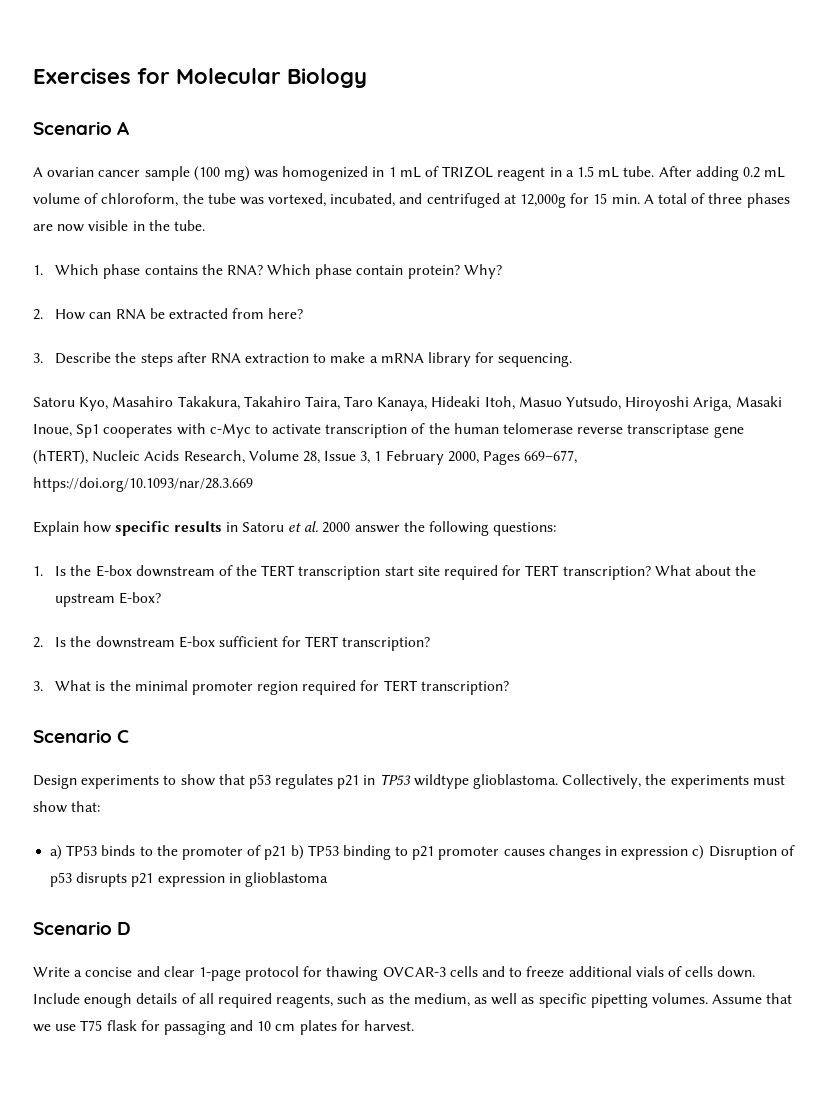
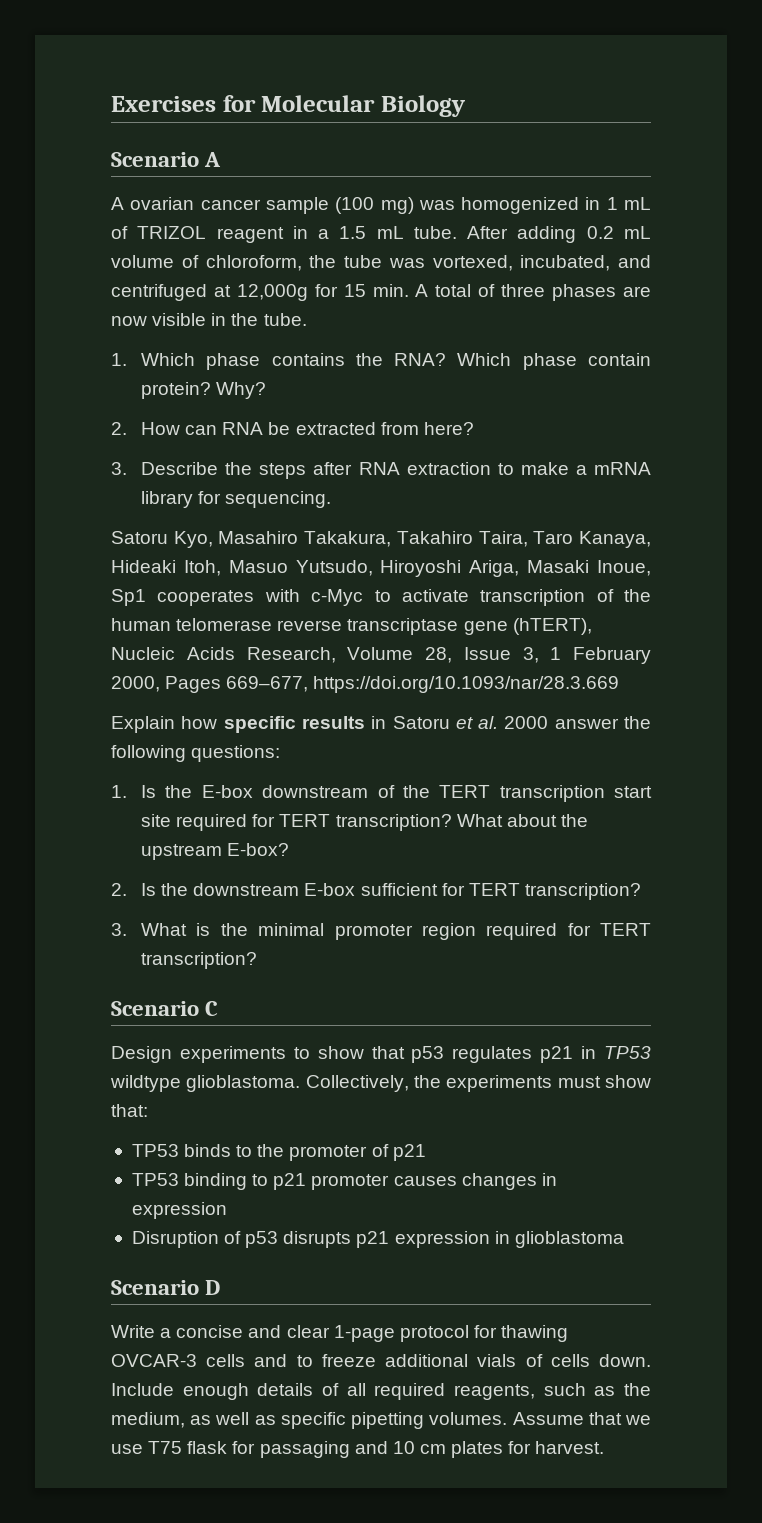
- a) TP53 binds to the promoter of p21 b) TP53 binding to p21 promoter causes changes in expression c) Disruption of p53 disrupts p21 expression in glioblastoma
+ TP53 binds to the promoter of p21
+ TP53 binding to p21 promoter causes changes in expression
+ Disruption of p53 disrupts p21 expression in glioblastoma

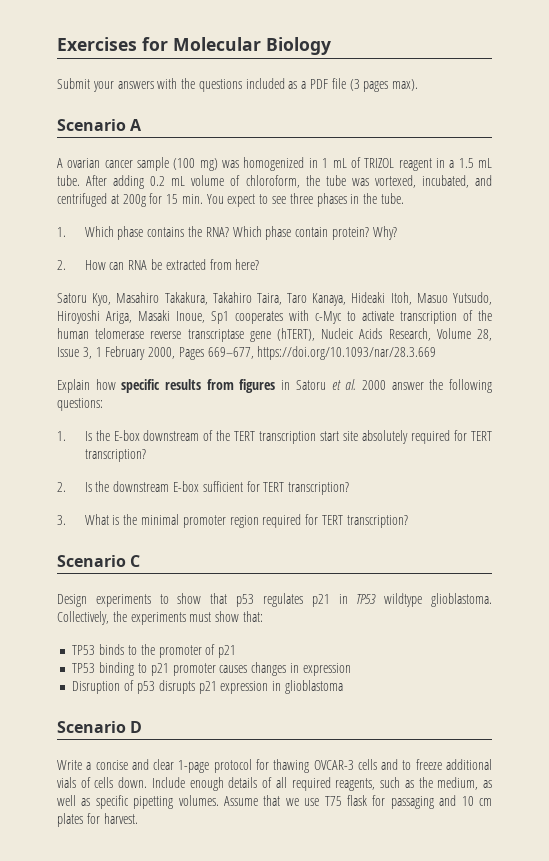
+ Submit your answers with the questions included as a PDF file (3 pages max).
- After adding 0.2 mL volume of chloroform, the tube was vortexed, incubated, and centrifuged at 12,000g for 15 min. A total of three phases are now visible in the tube.
+ After adding 0.2 mL volume of chloroform, the tube was vortexed, incubated, and centrifuged at 200g for 15 min. You expect to see three phases in the tube.
- 3. Describe the steps after RNA extraction to make a mRNA library for sequencing.
- Explain how specific results in Satoru et al. 2000 answer the following questions:
+ Explain how specific results from figures in Satoru et al. 2000 answer the following questions:
- 1. Is the E-box downstream of the TERT transcription start site required for TERT transcription? What about the upstream E-box?
+ 1. Is the E-box downstream of the TERT transcription start site absolutely required for TERT transcription?

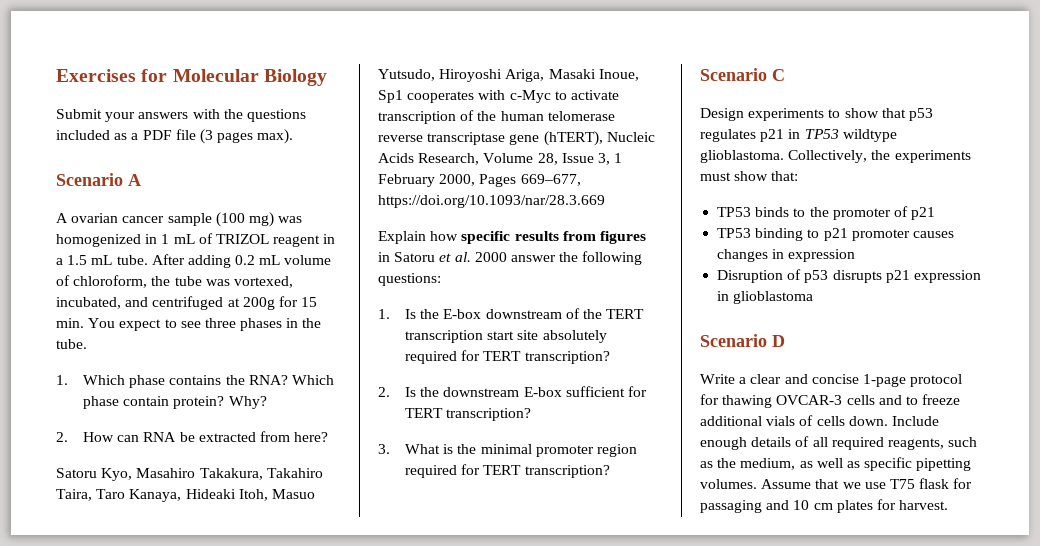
- Write a concise and clear 1-page protocol for thawing OVCAR-3 cells and to freeze additional vials of cells down.
+ Write a clear and concise 1-page protocol for thawing OVCAR-3 cells and to freeze additional vials of cells down.

